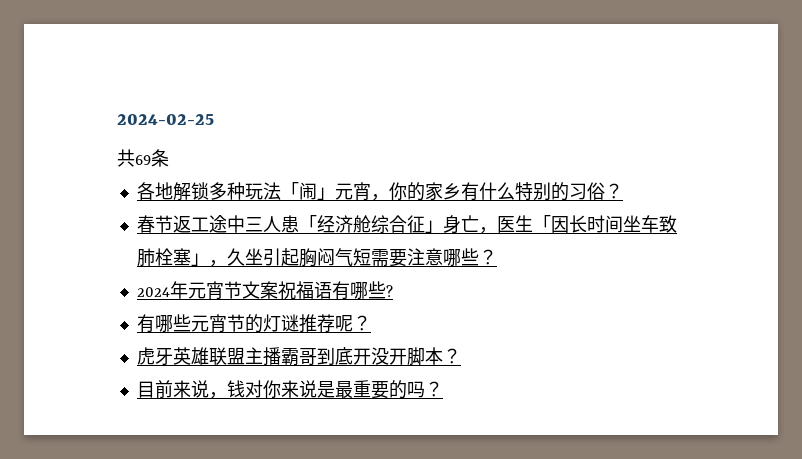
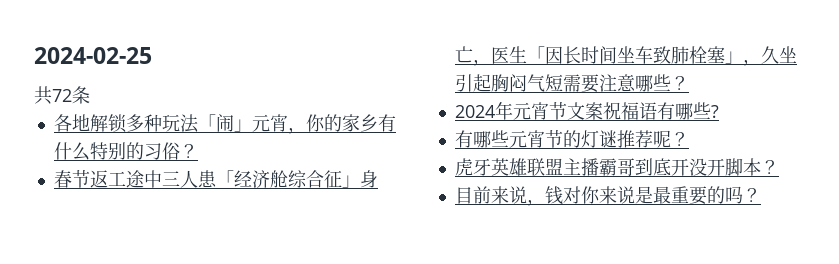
- 共69条
+ 共72条

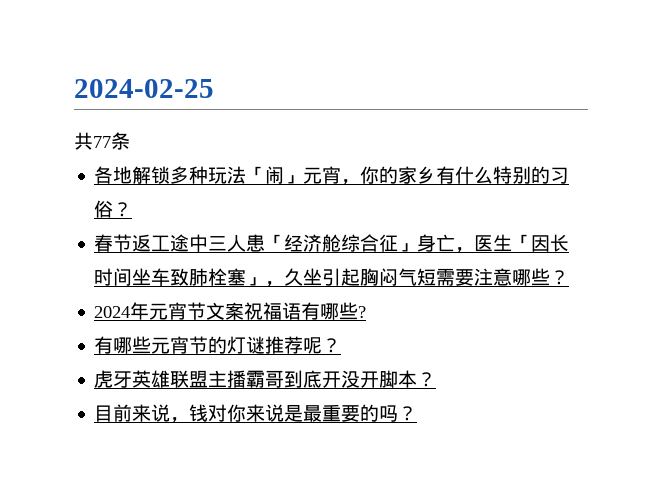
- 共72条
+ 共77条

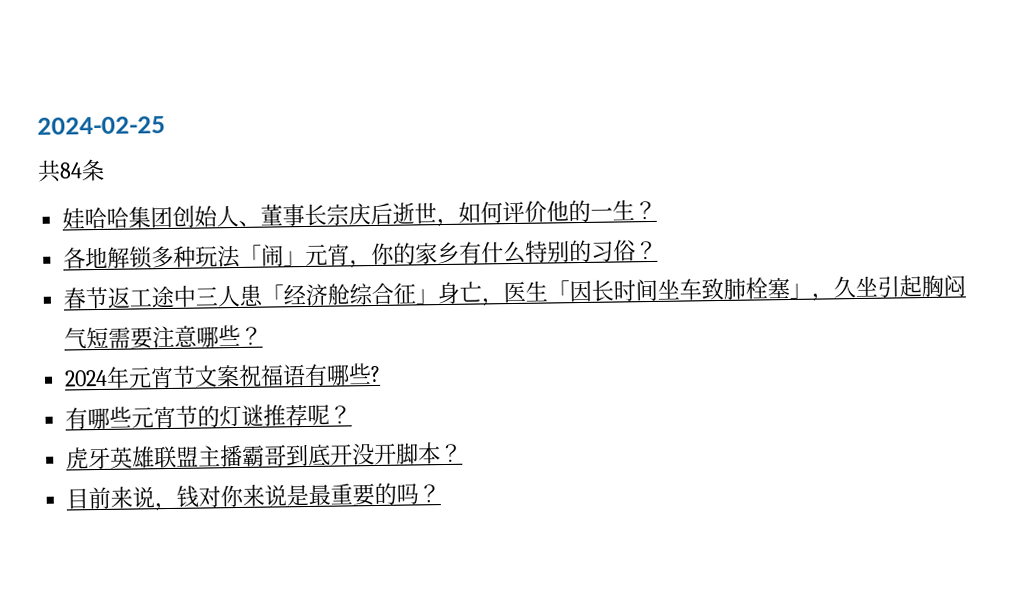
- 共77条
+ 共84条
+ 娃哈哈集团创始人、董事长宗庆后逝世，如何评价他的一生？

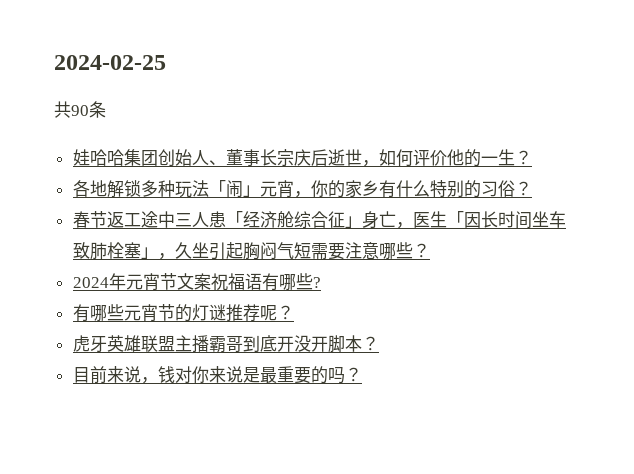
- 共84条
+ 共90条

